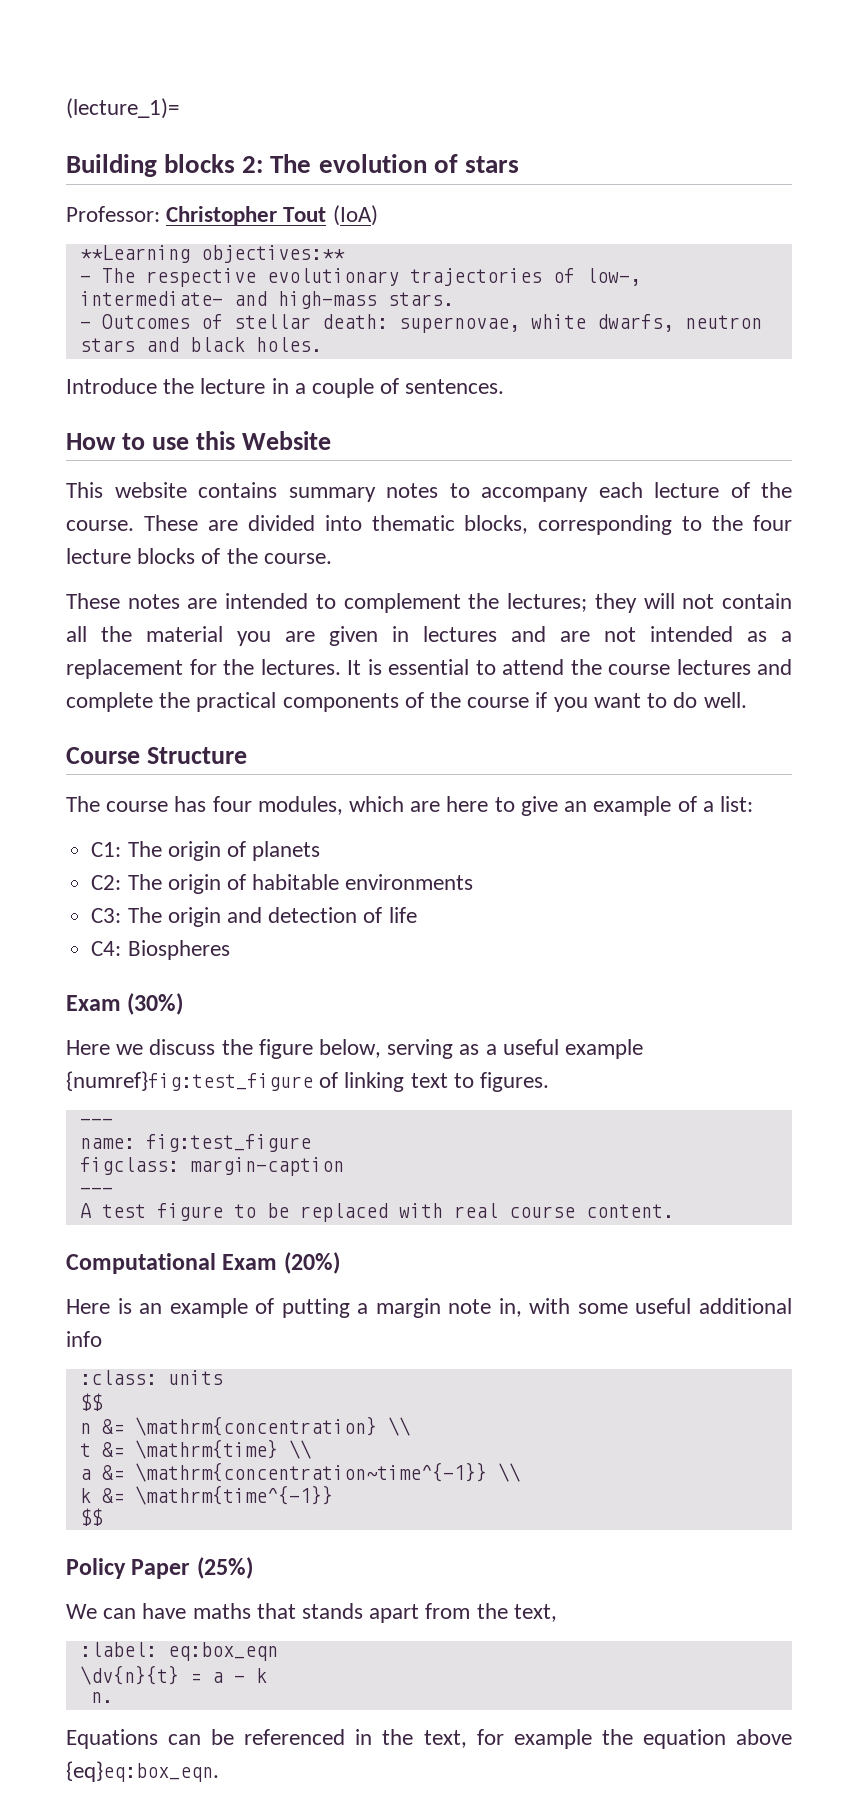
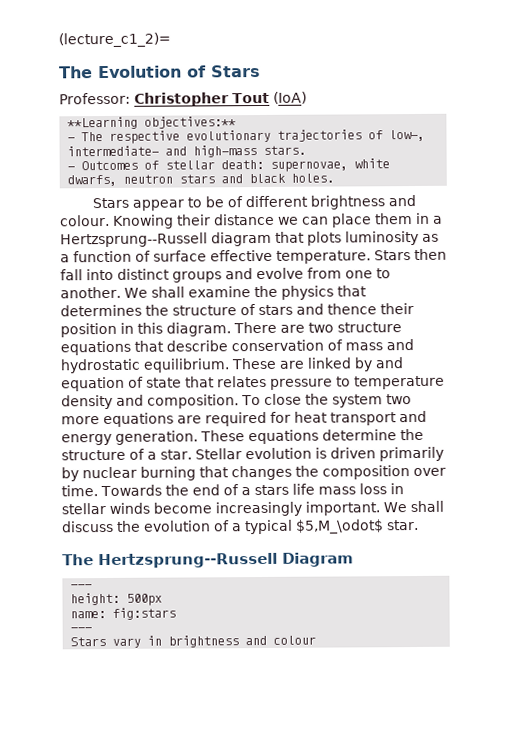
- (lecture_1)=
- Building blocks 2: The evolution of stars
+ (lecture_c1_2)=
+ The Evolution of Stars
- Introduce the lecture in a couple of sentences.
- How to use this Website
- This website contains summary notes to accompany each lecture of the course. These are divided into thematic blocks, corresponding to the four lecture blocks of the course.
- These notes are intended to complement the lectures; they will not contain all the material you are given in lectures and are not intended as a replacement for the lectures. It is essential to attend the course lectures and complete the practical components of the course if you want to do well.
- Course Structure
- The course has four modules, which are here to give an example of a list:
- C1: The origin of planets
- C2: The origin of habitable environments
- C3: The origin and detection of life
- C4: Biospheres
- Exam (30%)
- Here we discuss the figure below, serving as a useful example {numref}fig:test_figure of linking text to figures.
+ Stars appear to be of different brightness and colour. Knowing their distance we can place them in a Hertzsprung--Russell diagram that plots luminosity as a function of surface effective temperature. Stars then fall into distinct groups and evolve from one to another. We shall examine the physics that determines the structure of stars and thence their position in this diagram. There are two structure equations that describe conservation of mass and hydrostatic equilibrium. These are linked by and equation of state that relates pressure to temperature density and composition. To close the system two more equations are required for heat transport and energy generation. These equations determine the structure of a star. Stellar evolution is driven primarily by nuclear burning that changes the composition over time. Towards the end of a stars life mass loss in stellar winds become increasingly important. We shall discuss the evolution of a typical $5,M_\odot$ star.
+ The Hertzsprung--Russell Diagram
  ---
+ height: 500px
- name: fig:test_figure
- figclass: margin-caption
+ name: fig:stars
  ---
- A test figure to be replaced with real course content.
- Computational Exam (20%)
- Here is an example of putting a margin note in, with some useful additional info
- :class: units
- $$
- n &= \mathrm{concentration} \\
- t &= \mathrm{time} \\
- a &= \mathrm{concentration~time^{-1}} \\
- k &= \mathrm{time^{-1}}
- $$
- Policy Paper (25%)
- We can have maths that stands apart from the text,
- :label: eq:box_eqn
- \dv{n}{t} = a - k
- n.
- Equations can be referenced in the text, for example the equation above {eq}eq:box_eqn.
+ Stars vary in brightness and colour

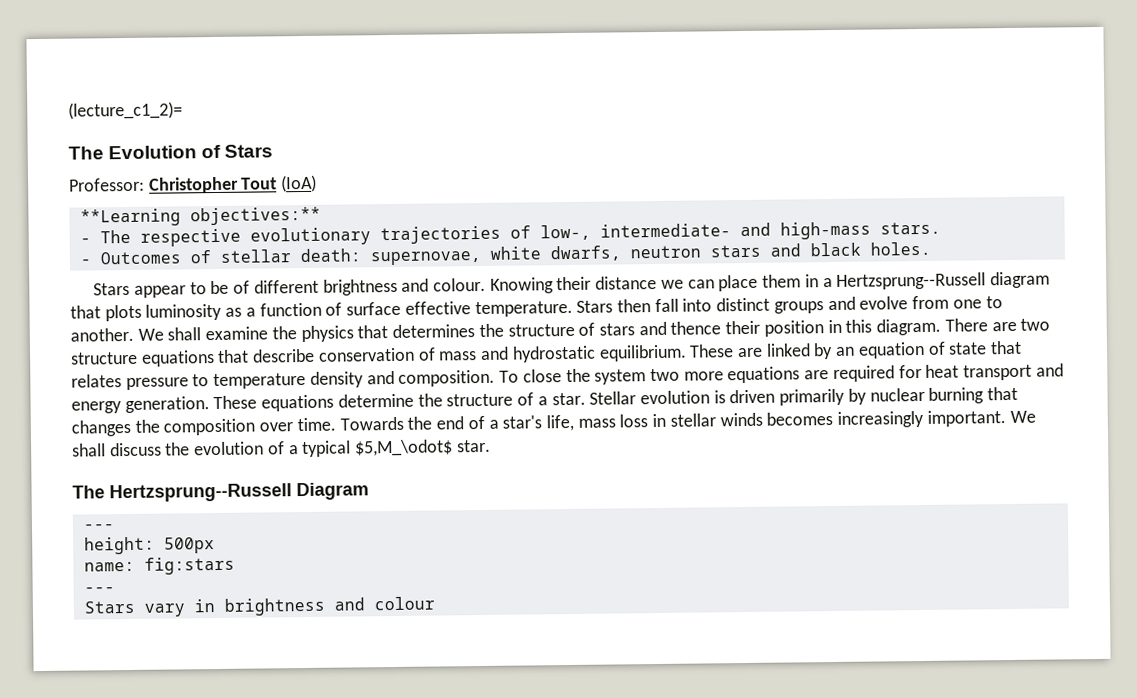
- These are linked by and equation of state that relates pressure to temperature density and composition.
+ These are linked by an equation of state that relates pressure to temperature density and composition.
- Towards the end of a stars life mass loss in stellar winds become increasingly important.
+ Towards the end of a star's life, mass loss in stellar winds becomes increasingly important.

